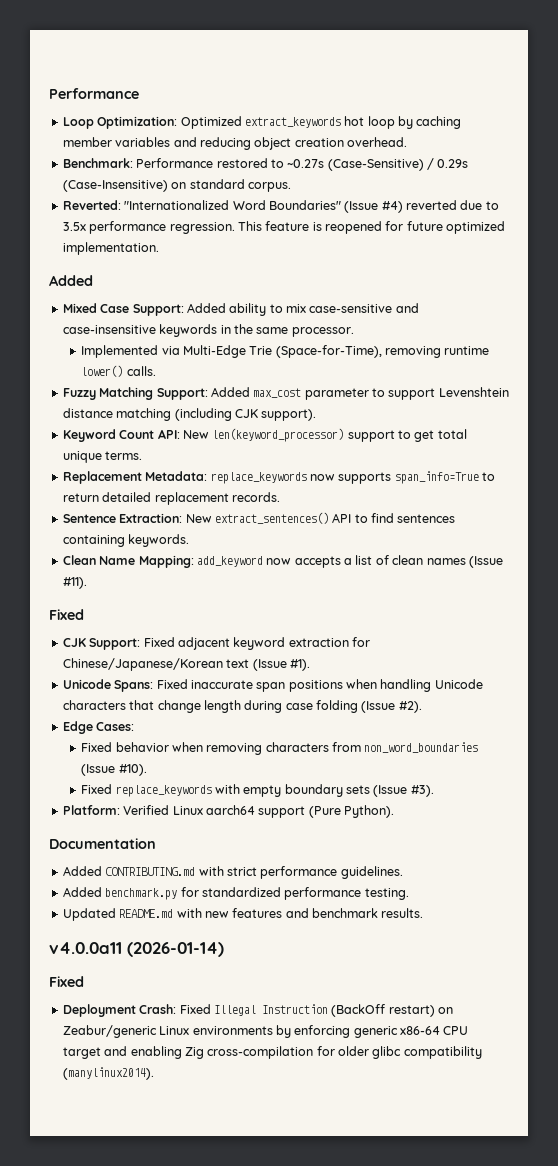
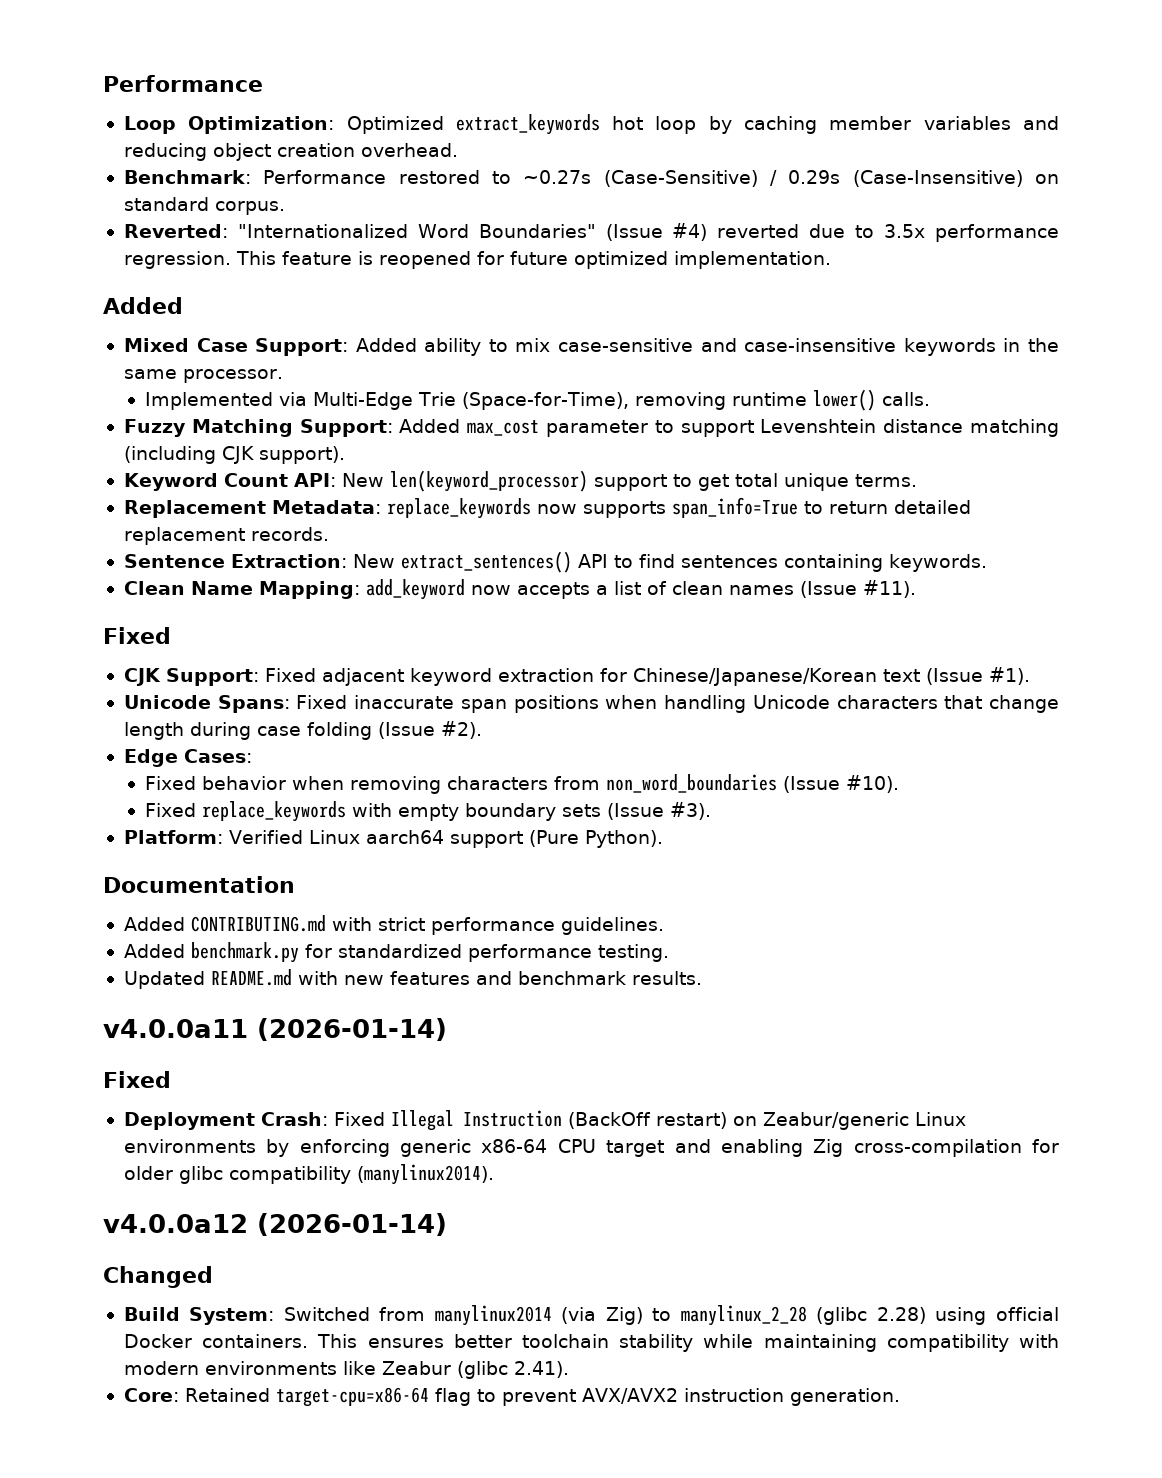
+ v4.0.0a12 (2026-01-14)
+ Changed
+ Build System: Switched from manylinux2014 (via Zig) to manylinux_2_28 (glibc 2.28) using official Docker containers. This ensures better toolchain stability while maintaining compatibility with modern environments like Zeabur (glibc 2.41).
+ Core: Retained target-cpu=x86-64 flag to prevent AVX/AVX2 instruction generation.

